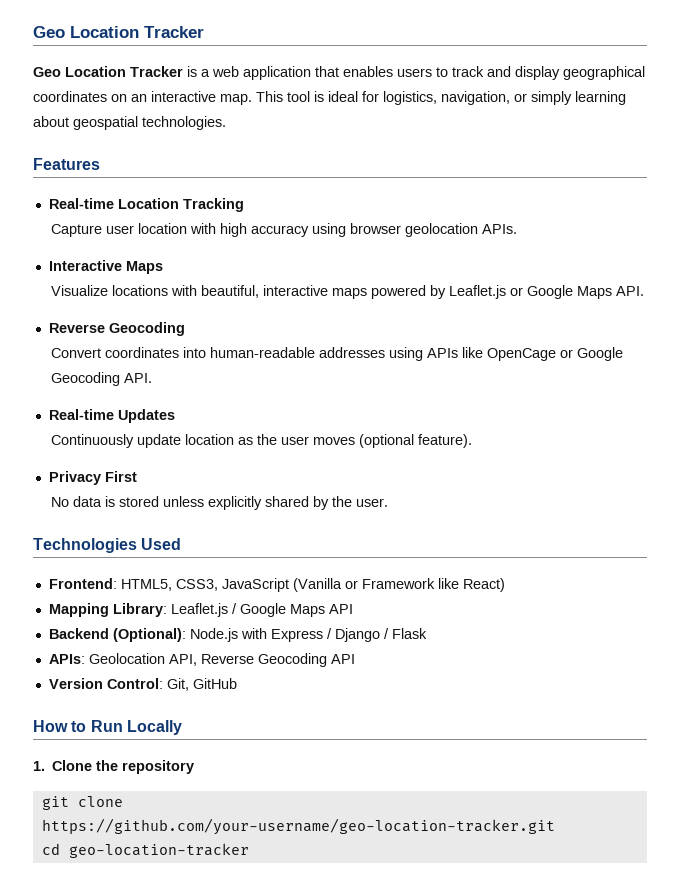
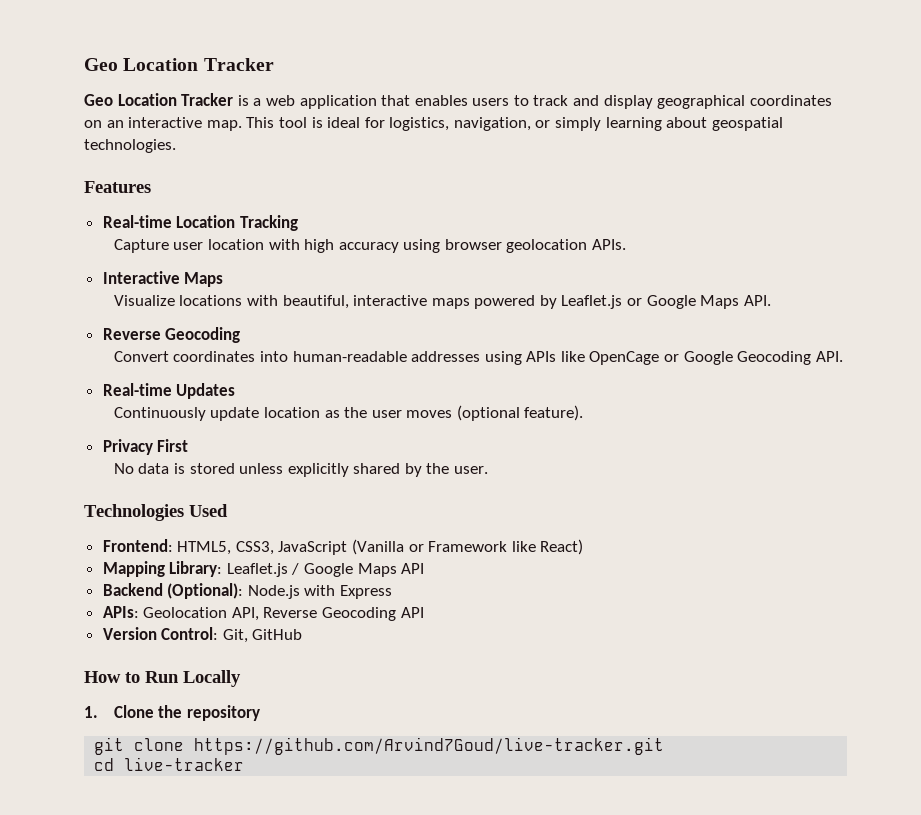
- Backend (Optional): Node.js with Express / Django / Flask
+ Backend (Optional): Node.js with Express
- git clone https://github.com/your-username/geo-location-tracker.git
+ git clone https://github.com/Arvind7Goud/live-tracker.git
- cd geo-location-tracker
+ cd live-tracker

